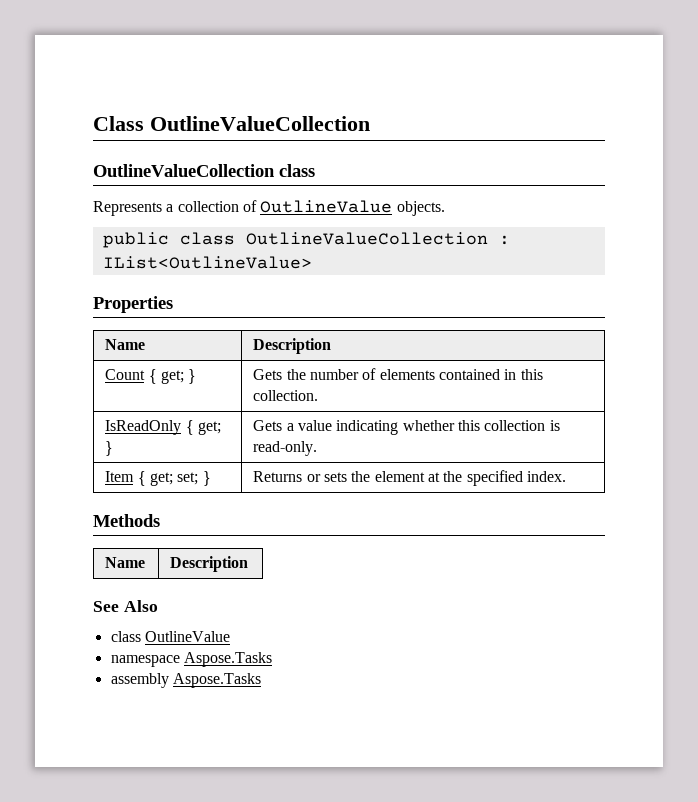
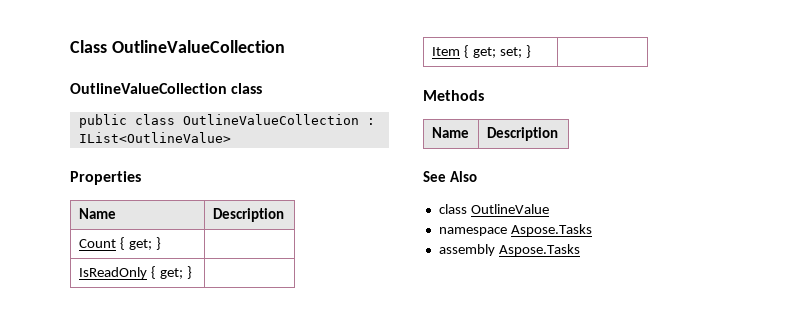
- Represents a collection of OutlineValue objects.
- Count { get; } | Gets the number of elements contained in this collection.
- IsReadOnly { get; } | Gets a value indicating whether this collection is read-only.
+ Count { get; } |
+ IsReadOnly { get; } |
- Item { get; set; } | Returns or sets the element at the specified index.
+ Item { get; set; } |

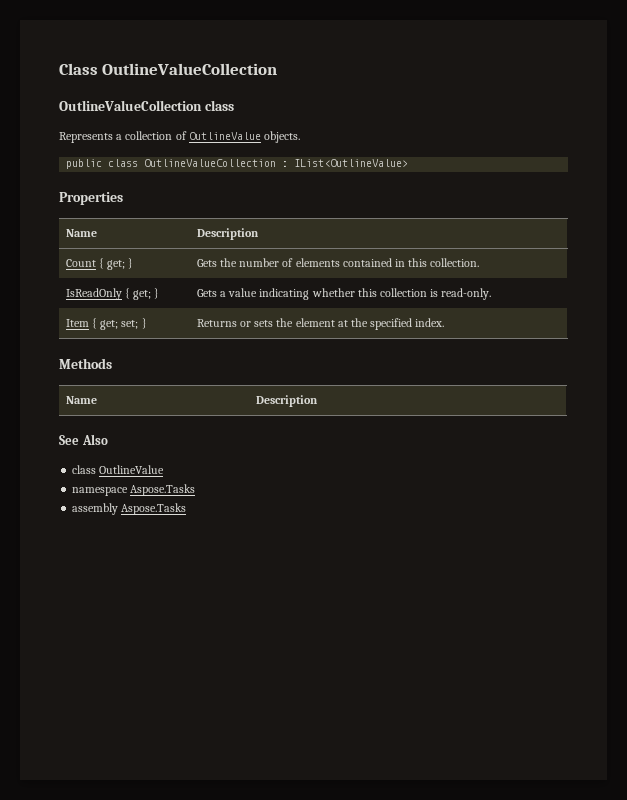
+ Represents a collection of OutlineValue objects.
- Count { get; } |
- IsReadOnly { get; } |
+ Count { get; } | Gets the number of elements contained in this collection.
+ IsReadOnly { get; } | Gets a value indicating whether this collection is read-only.
- Item { get; set; } |
+ Item { get; set; } | Returns or sets the element at the specified index.

